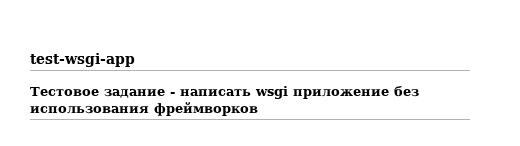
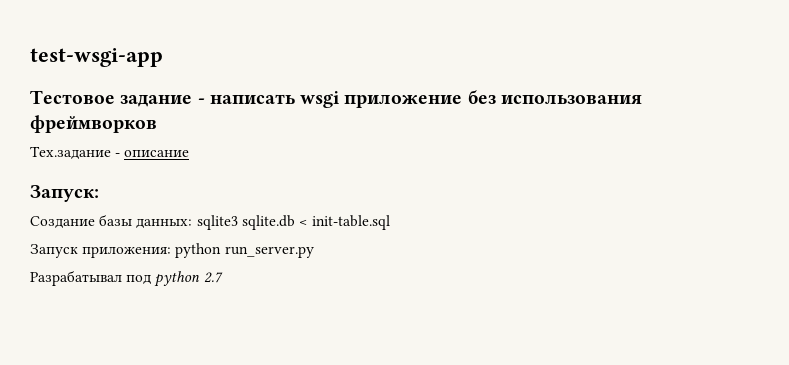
+ Тех.задание - описание
+ Запуск:
+ Создание базы данных: sqlite3 sqlite.db < init-table.sql
+ Запуск приложения: python run_server.py
+ Разрабатывал под python 2.7

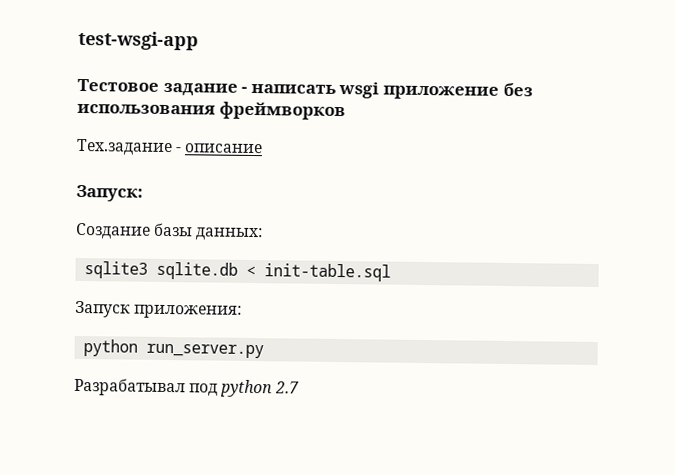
- Создание базы данных: sqlite3 sqlite.db < init-table.sql
+ Создание базы данных:
+ sqlite3 sqlite.db < init-table.sql
- Запуск приложения: python run_server.py
+ Запуск приложения:
+ python run_server.py

